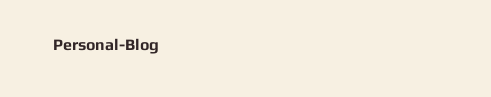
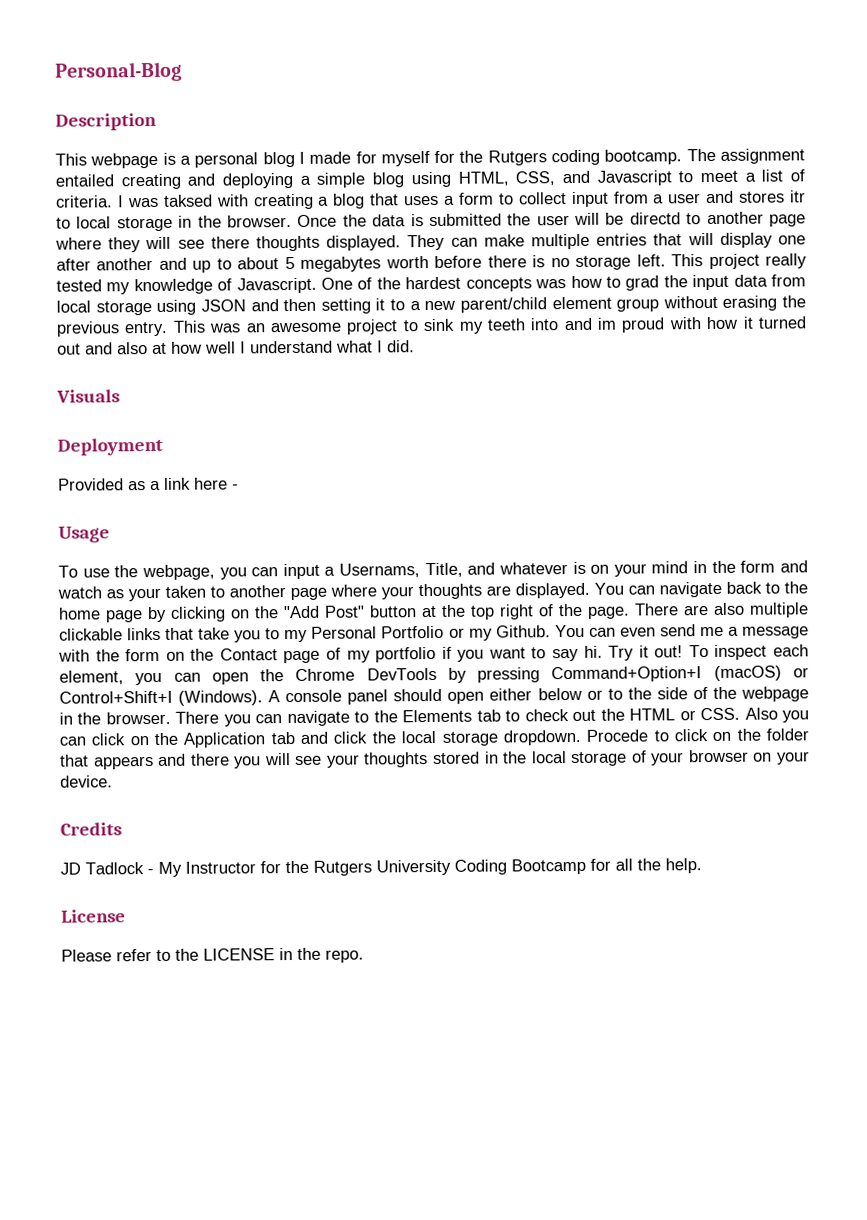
+ Description
+ This webpage is a personal blog I made for myself for the Rutgers coding bootcamp. The assignment entailed creating and deploying a simple blog using HTML, CSS, and Javascript to meet a list of criteria. I was taksed with creating a blog that uses a form to collect input from a user and stores itr to local storage in the browser. Once the data is submitted the user will be directd to another page where they will see there thoughts displayed. They can make multiple entries that will display one after another and up to about 5 megabytes worth before there is no storage left. This project really tested my knowledge of Javascript. One of the hardest concepts was how to grad the input data from local storage using JSON and then setting it to a new parent/child element group without erasing the previous entry. This was an awesome project to sink my teeth into and im proud with how it turned out and also at how well I understand what I did.
+ Visuals
+ Deployment
+ Provided as a link here -
+ Usage
+ To use the webpage, you can input a Usernams, Title, and whatever is on your mind in the form and watch as your taken to another page where your thoughts are displayed. You can navigate back to the home page by clicking on the "Add Post" button at the top right of the page. There are also multiple clickable links that take you to my Personal Portfolio or my Github. You can even send me a message with the form on the Contact page of my portfolio if you want to say hi. Try it out! To inspect each element, you can open the Chrome DevTools by pressing Command+Option+I (macOS) or Control+Shift+I (Windows). A console panel should open either below or to the side of the webpage in the browser. There you can navigate to the Elements tab to check out the HTML or CSS. Also you can click on the Application tab and click the local storage dropdown. Procede to click on the folder that appears and there you will see your thoughts stored in the local storage of your browser on your device.
+ Credits
+ JD Tadlock - My Instructor for the Rutgers University Coding Bootcamp for all the help.
+ License
+ Please refer to the LICENSE in the repo.

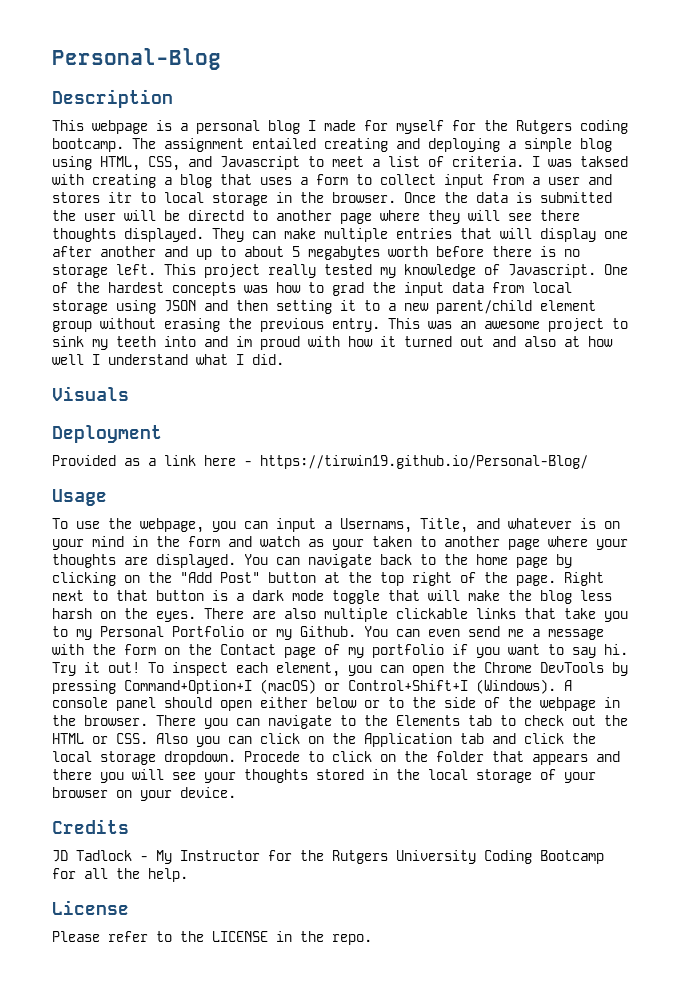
- Provided as a link here -
+ Provided as a link here - https://tirwin19.github.io/Personal-Blog/
+ Right next to that button is a dark mode toggle that will make the blog less harsh on the eyes.

